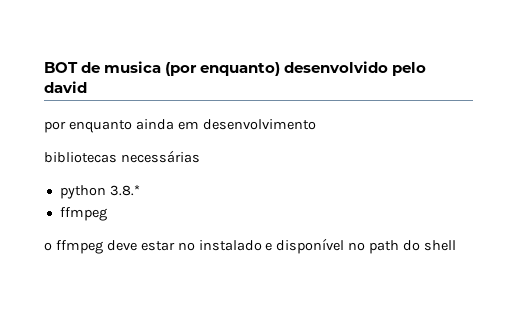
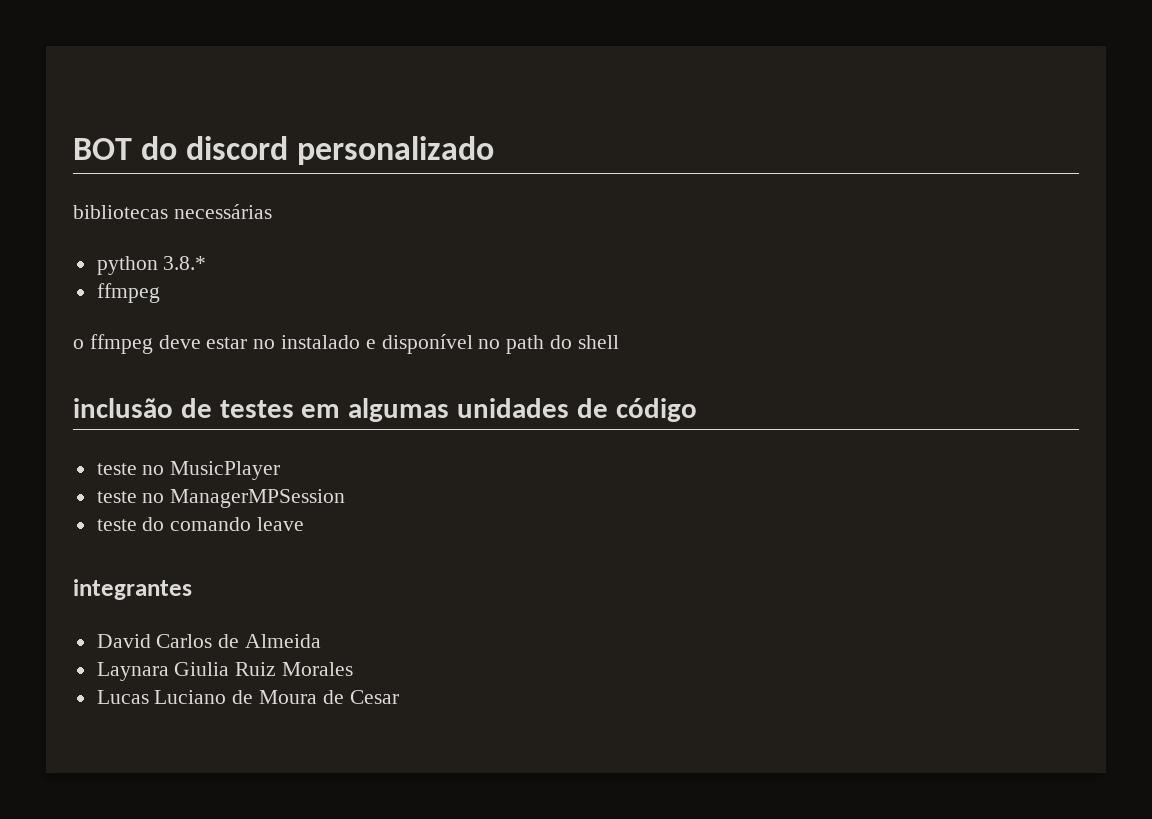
- BOT de musica (por enquanto) desenvolvido pelo david
- por enquanto ainda em desenvolvimento
+ BOT do discord personalizado
+ inclusão de testes em algumas unidades de código
+ teste no MusicPlayer
+ teste no ManagerMPSession
+ teste do comando leave
+ integrantes
+ David Carlos de Almeida
+ Laynara Giulia Ruiz Morales
+ Lucas Luciano de Moura de Cesar

